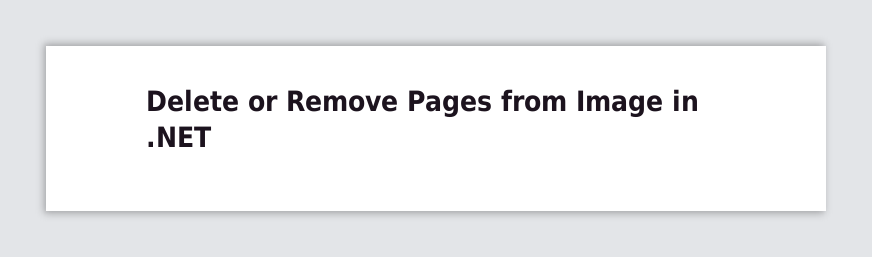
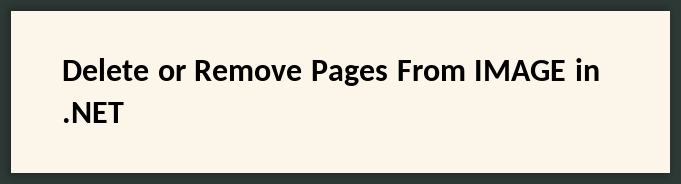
- Delete or Remove Pages from Image in .NET
+ Delete or Remove Pages From IMAGE in .NET

